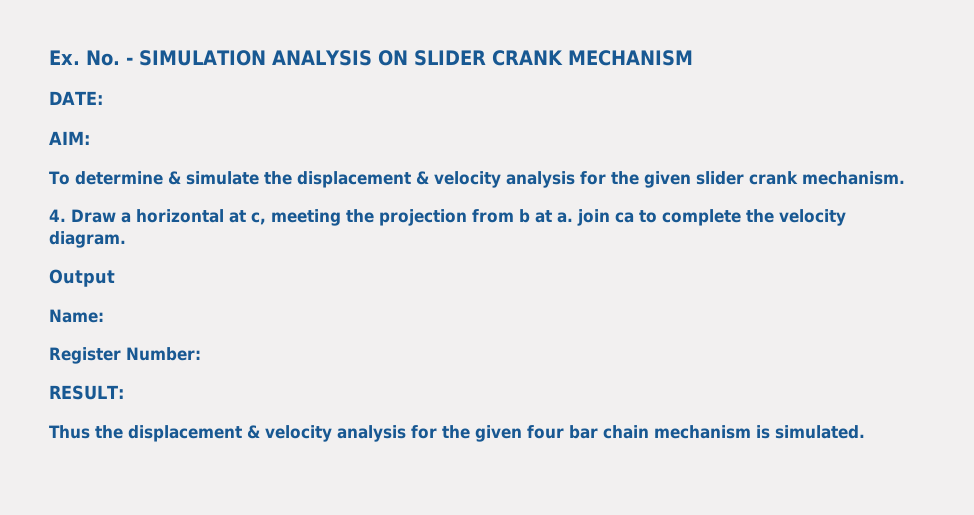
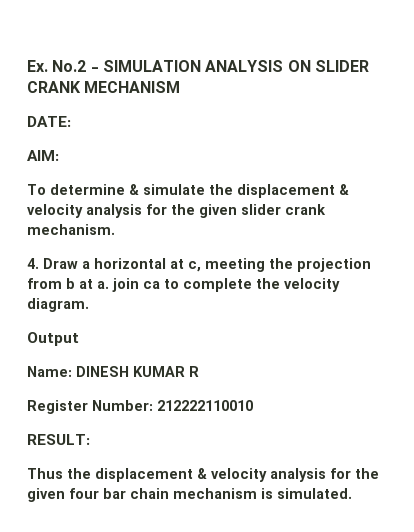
- Ex. No. - SIMULATION ANALYSIS ON SLIDER CRANK MECHANISM
+ Ex. No.2 - SIMULATION ANALYSIS ON SLIDER CRANK MECHANISM
- Name:
+ Name: DINESH KUMAR R
- Register Number:
+ Register Number: 212222110010

